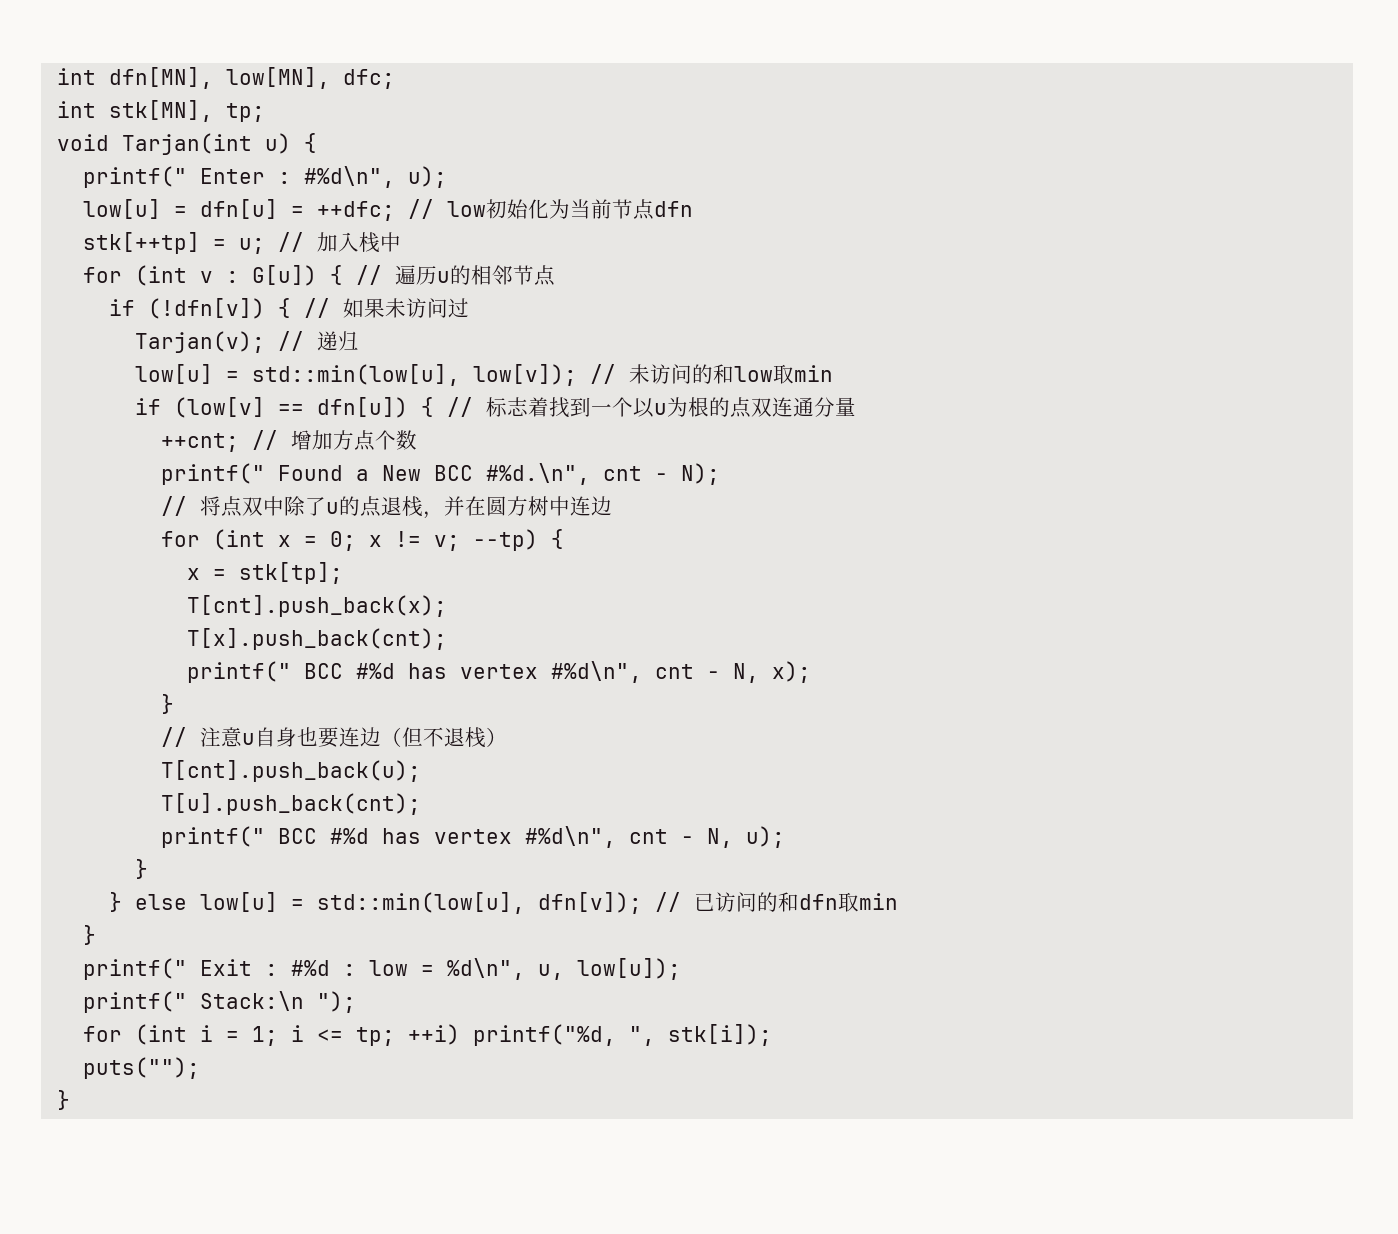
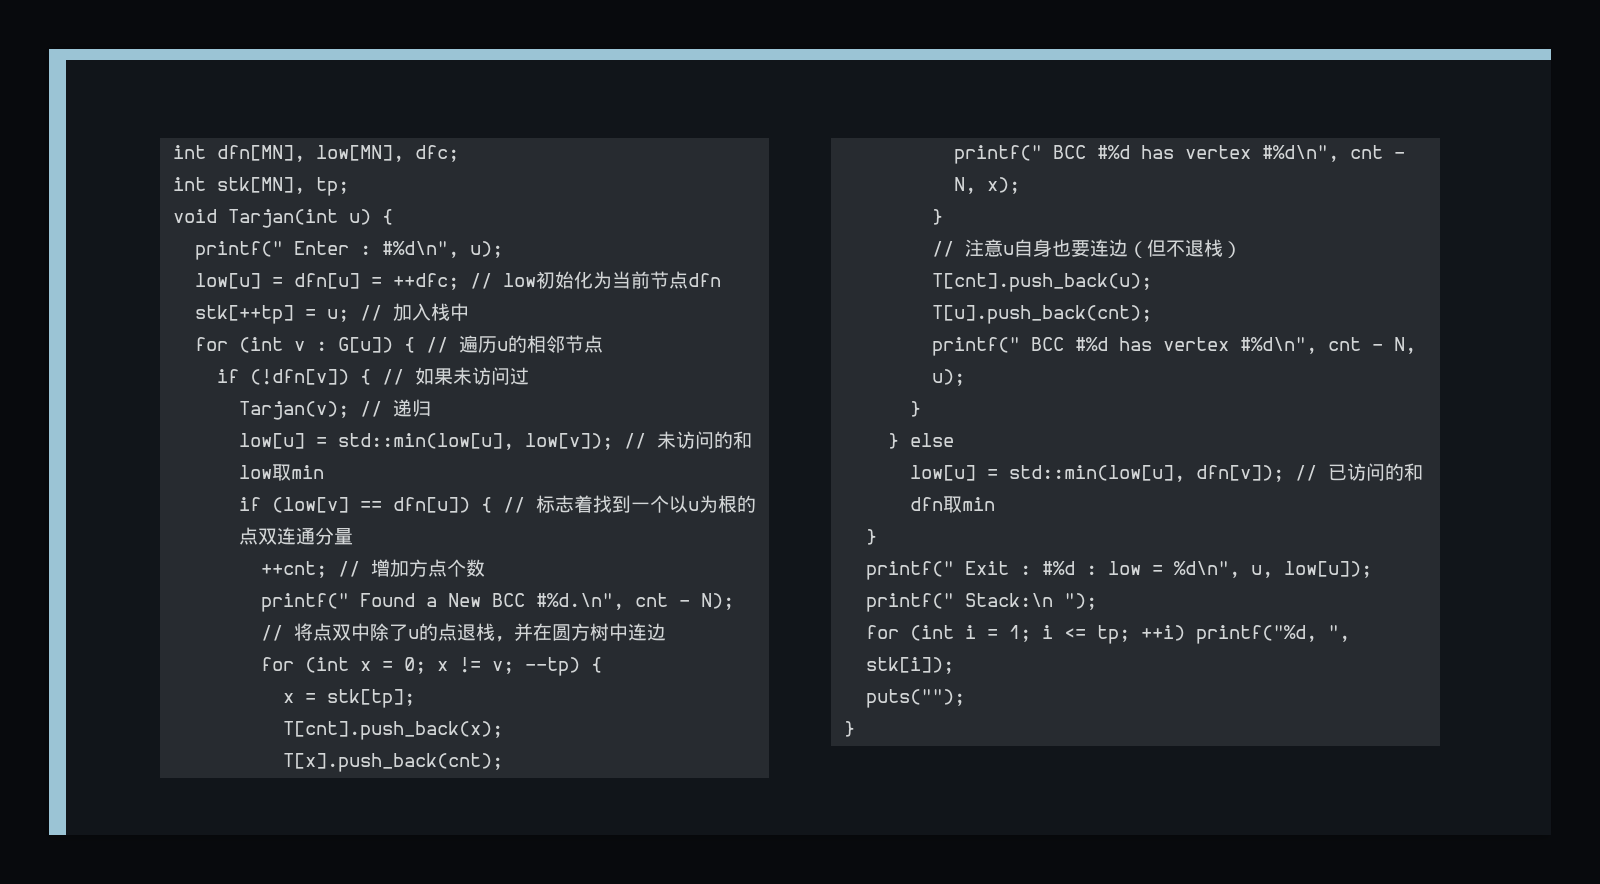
- } else low[u] = std::min(low[u], dfn[v]); // 已访问的和dfn取min
+ } else
+ low[u] = std::min(low[u], dfn[v]); // 已访问的和dfn取min

